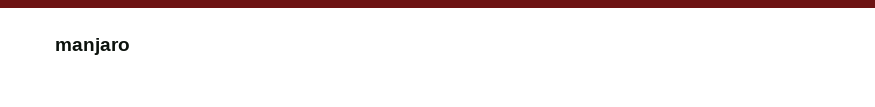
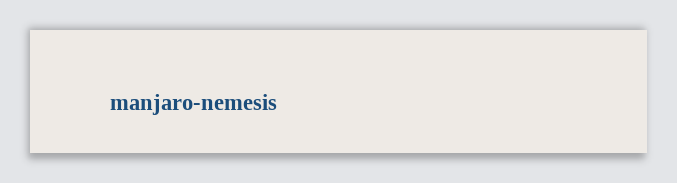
- manjaro
+ manjaro-nemesis

